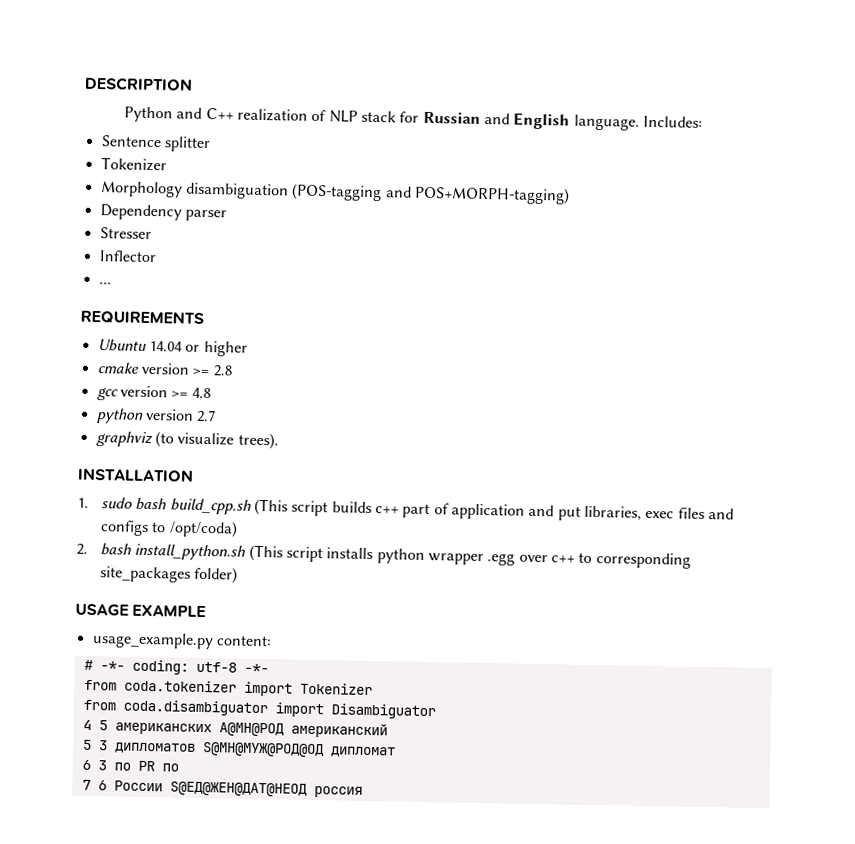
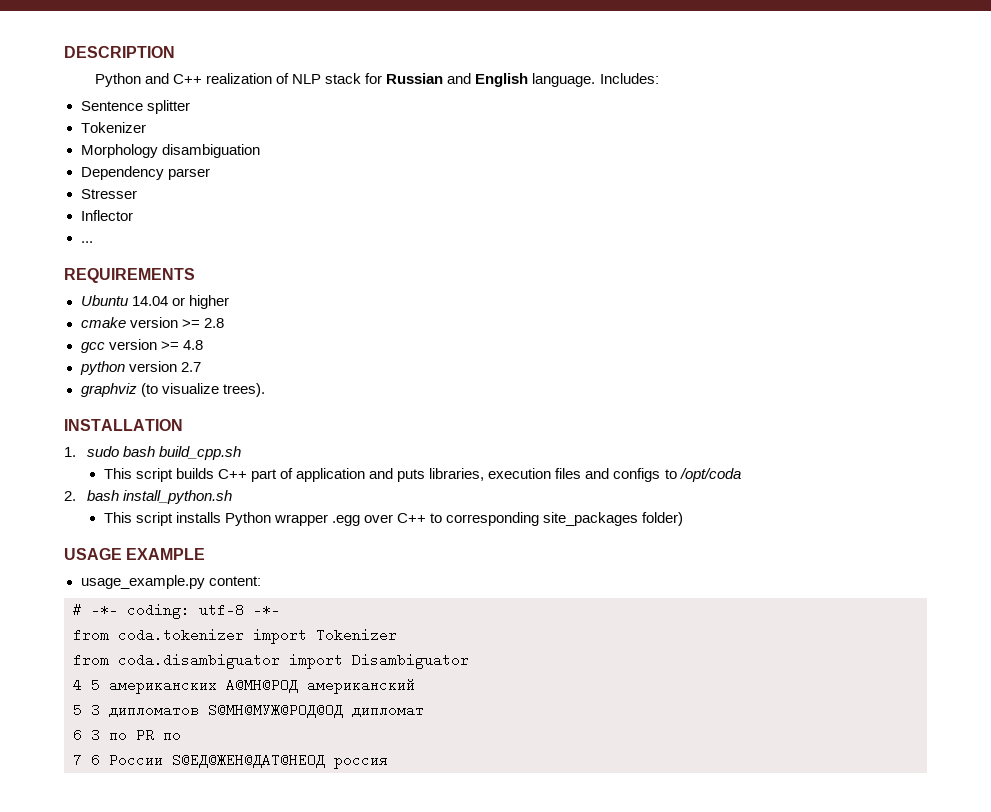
- Morphology disambiguation (POS-tagging and POS+MORPH-tagging)
+ Morphology disambiguation
- 1. sudo bash build_cpp.sh (This script builds c++ part of application and put libraries, exec files and configs to /opt/coda)
+ 1. sudo bash build_cpp.sh
+ This script builds C++ part of application and puts libraries, execution files and configs to /opt/coda
- 2. bash install_python.sh (This script installs python wrapper .egg over c++ to corresponding site_packages folder)
+ 2. bash install_python.sh
+ This script installs Python wrapper .egg over C++ to corresponding site_packages folder)

